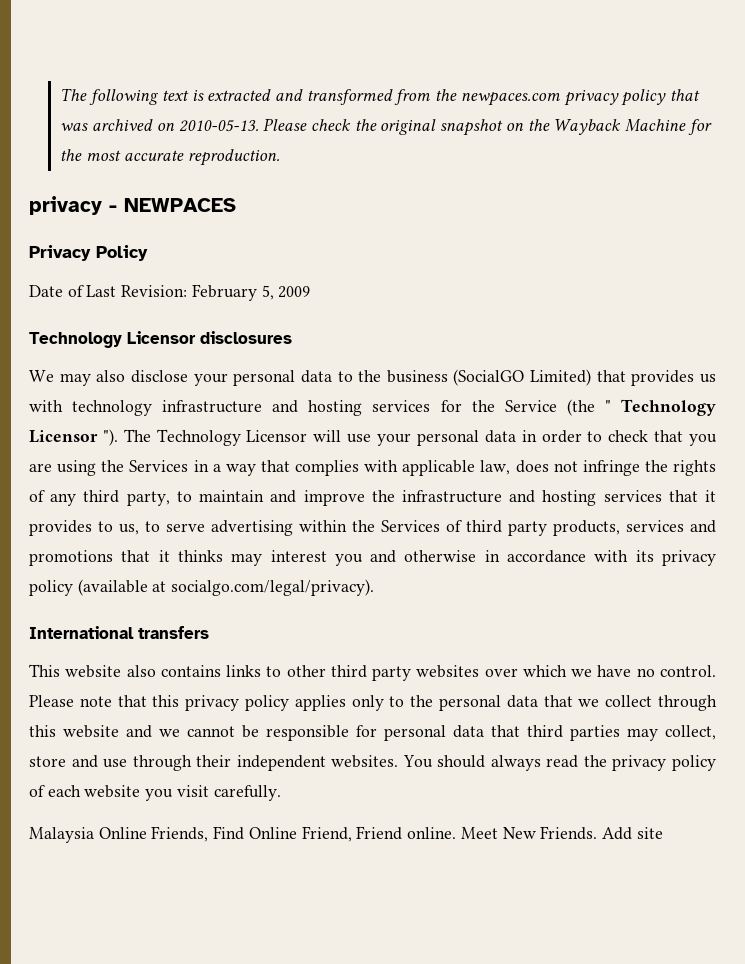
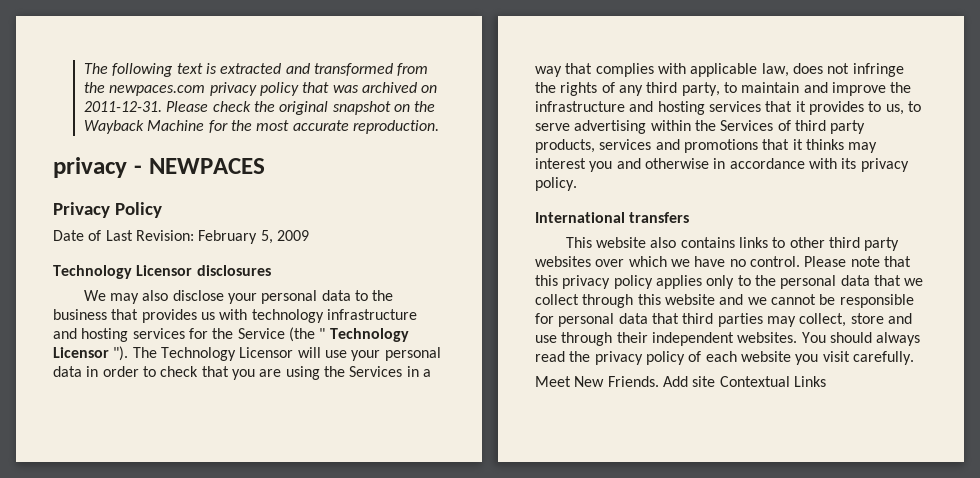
- The following text is extracted and transformed from the newpaces.com privacy policy that was archived on 2010-05-13.
+ The following text is extracted and transformed from the newpaces.com privacy policy that was archived on 2011-12-31.
- We may also disclose your personal data to the business (SocialGO Limited) that provides us with technology infrastructure and hosting services for the Service (the " Technology Licensor ").
+ We may also disclose your personal data to the business that provides us with technology infrastructure and hosting services for the Service (the " Technology Licensor ").
- The Technology Licensor will use your personal data in order to check that you are using the Services in a way that complies with applicable law, does not infringe the rights of any third party, to maintain and improve the infrastructure and hosting services that it provides to us, to serve advertising within the Services of third party products, services and promotions that it thinks may interest you and otherwise in accordance with its privacy policy (available at socialgo.com/legal/privacy).
+ The Technology Licensor will use your personal data in order to check that you are using the Services in a way that complies with applicable law, does not infringe the rights of any third party, to maintain and improve the infrastructure and hosting services that it provides to us, to serve advertising within the Services of third party products, services and promotions that it thinks may interest you and otherwise in accordance with its privacy policy.
- Malaysia Online Friends, Find Online Friend, Friend online.
- Add site
+ Add site Contextual Links

